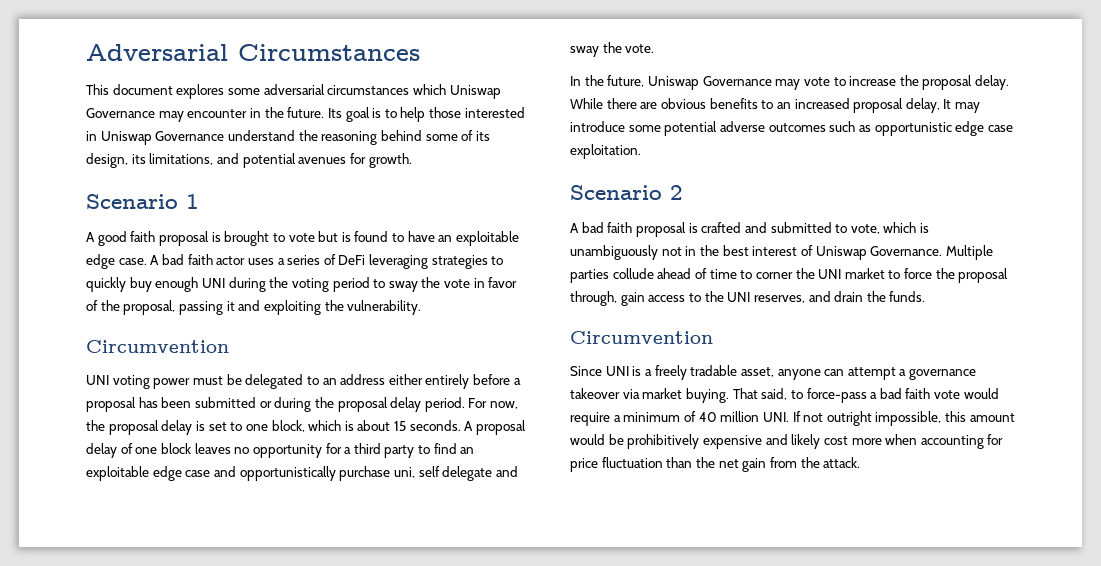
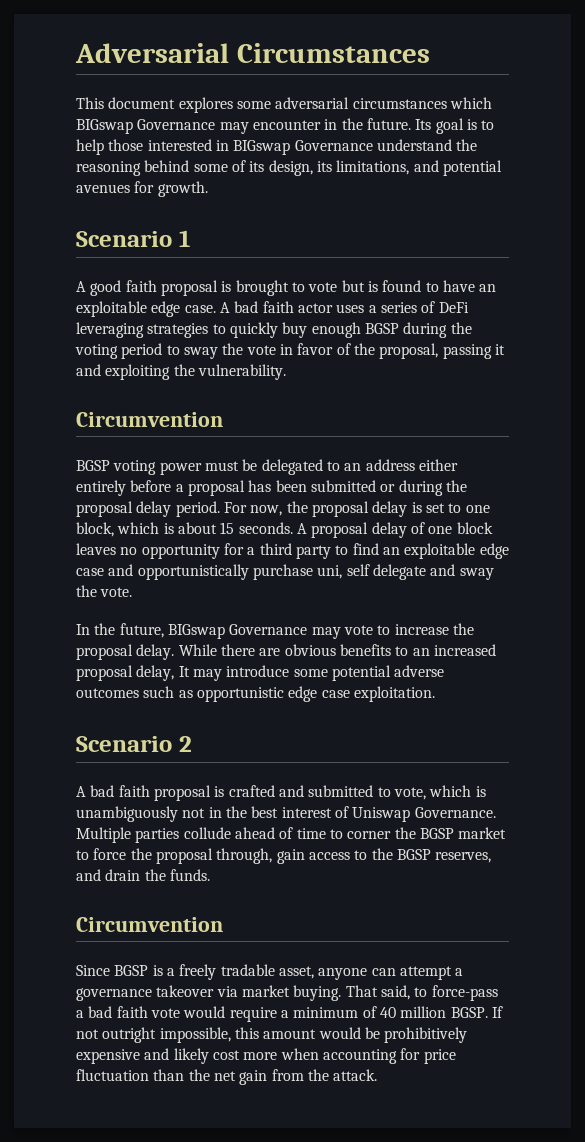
- This document explores some adversarial circumstances which Uniswap Governance may encounter in the future.
+ This document explores some adversarial circumstances which BIGswap Governance may encounter in the future.
- Its goal is to help those interested in Uniswap Governance understand the reasoning behind some of its design, its limitations, and potential avenues for growth.
+ Its goal is to help those interested in BIGswap Governance understand the reasoning behind some of its design, its limitations, and potential avenues for growth.
- A bad faith actor uses a series of DeFi leveraging strategies to quickly buy enough UNI during the voting period to sway the vote in favor of the proposal, passing it and exploiting the vulnerability.
+ A bad faith actor uses a series of DeFi leveraging strategies to quickly buy enough BGSP during the voting period to sway the vote in favor of the proposal, passing it and exploiting the vulnerability.
- UNI voting power must be delegated to an address either entirely before a proposal has been submitted or during the proposal delay period.
+ BGSP voting power must be delegated to an address either entirely before a proposal has been submitted or during the proposal delay period.
- In the future, Uniswap Governance may vote to increase the proposal delay.
+ In the future, BIGswap Governance may vote to increase the proposal delay.
- Multiple parties collude ahead of time to corner the UNI market to force the proposal through, gain access to the UNI reserves, and drain the funds.
+ Multiple parties collude ahead of time to corner the BGSP market to force the proposal through, gain access to the BGSP reserves, and drain the funds.
- Since UNI is a freely tradable asset, anyone can attempt a governance takeover via market buying.
+ Since BGSP is a freely tradable asset, anyone can attempt a governance takeover via market buying.
- That said, to force-pass a bad faith vote would require a minimum of 40 million UNI. If not outright impossible, this amount would be prohibitively expensive and likely cost more when accounting for price fluctuation than the net gain from the attack.
+ That said, to force-pass a bad faith vote would require a minimum of 40 million BGSP. If not outright impossible, this amount would be prohibitively expensive and likely cost more when accounting for price fluctuation than the net gain from the attack.

